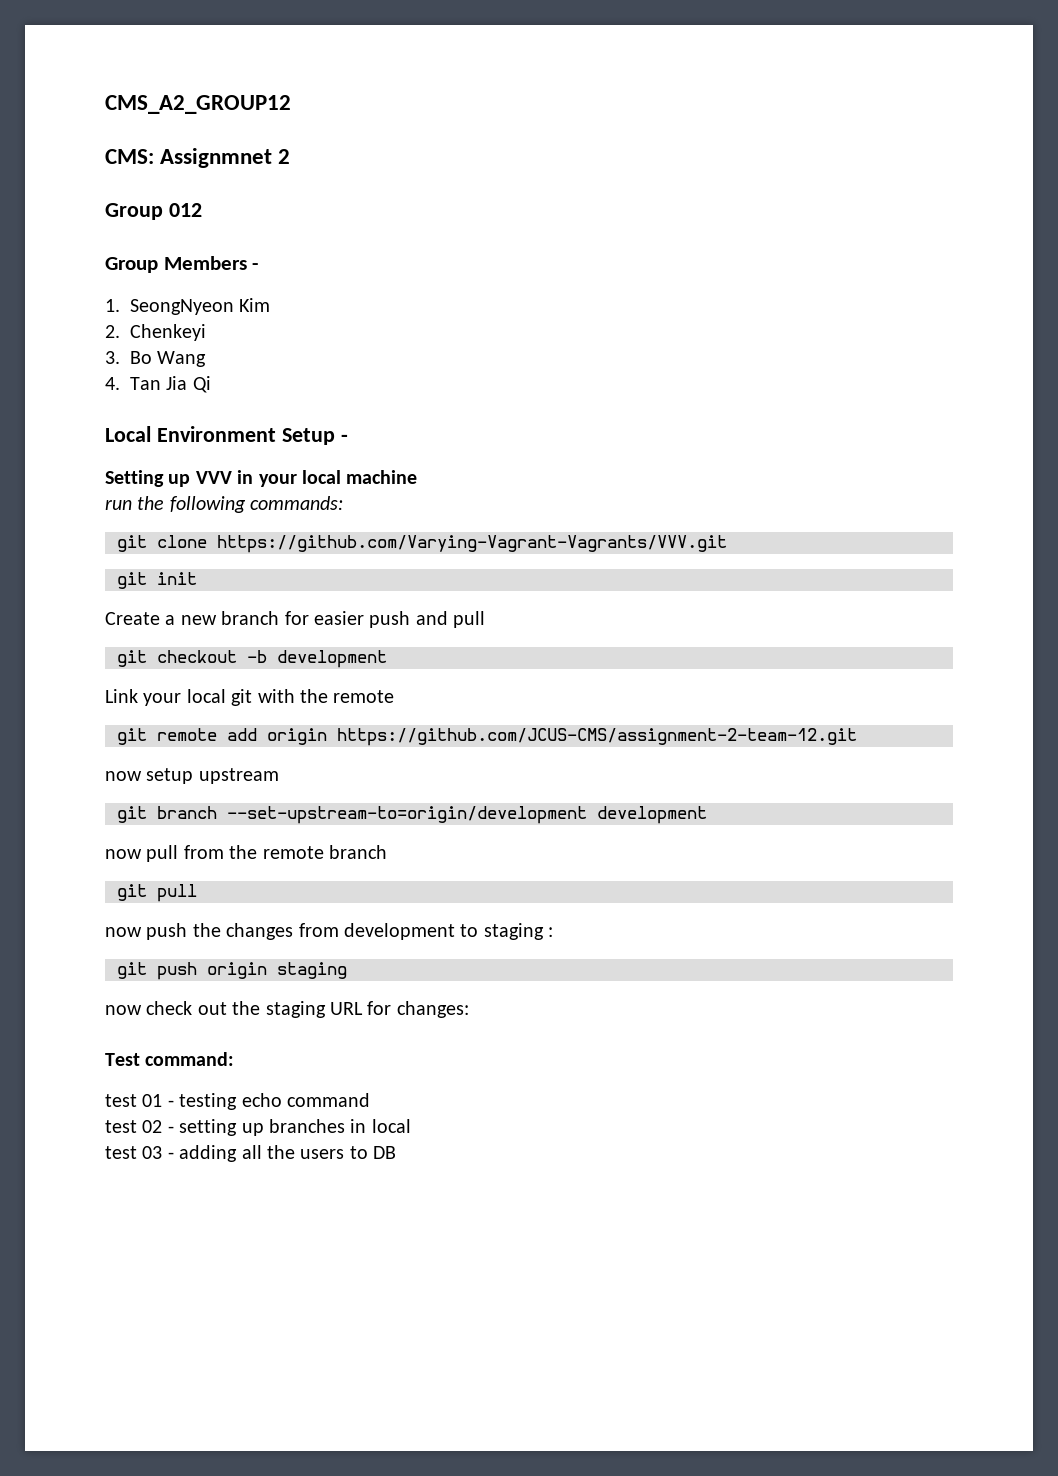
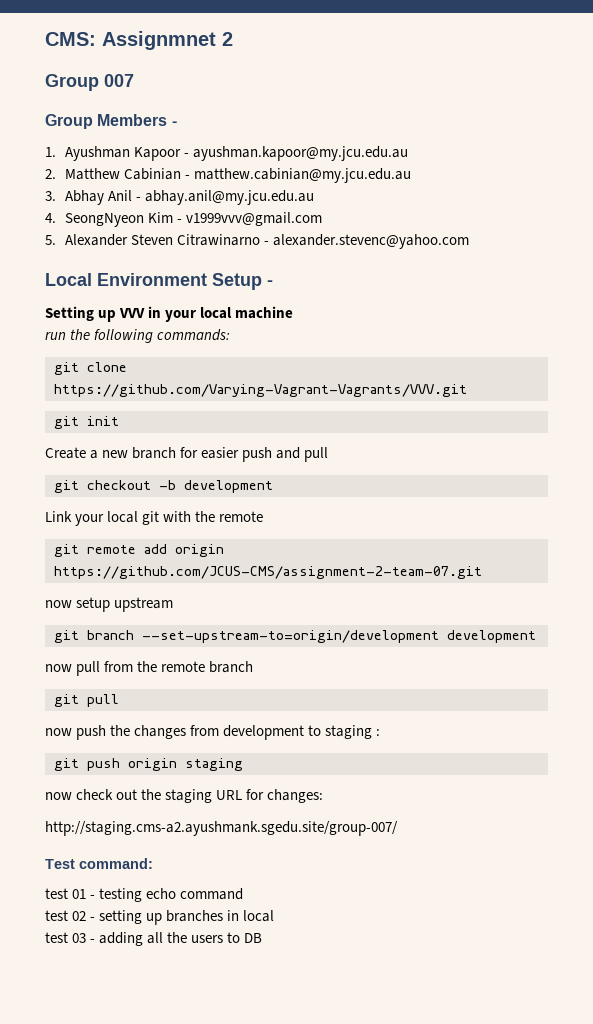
- CMS_A2_GROUP12
- Group 012
+ Group 007
- 1. SeongNyeon Kim
- 2. Chenkeyi
- 3. Bo Wang
- 4. Tan Jia Qi
+ 1. Ayushman Kapoor - ayushman.kapoor@my.jcu.edu.au
+ 2. Matthew Cabinian - matthew.cabinian@my.jcu.edu.au
+ 3. Abhay Anil - abhay.anil@my.jcu.edu.au
+ 4. SeongNyeon Kim - v1999vvv@gmail.com
+ 5. Alexander Steven Citrawinarno - alexander.stevenc@yahoo.com
- git remote add origin https://github.com/JCUS-CMS/assignment-2-team-12.git
+ git remote add origin https://github.com/JCUS-CMS/assignment-2-team-07.git
+ http://staging.cms-a2.ayushmank.sgedu.site/group-007/

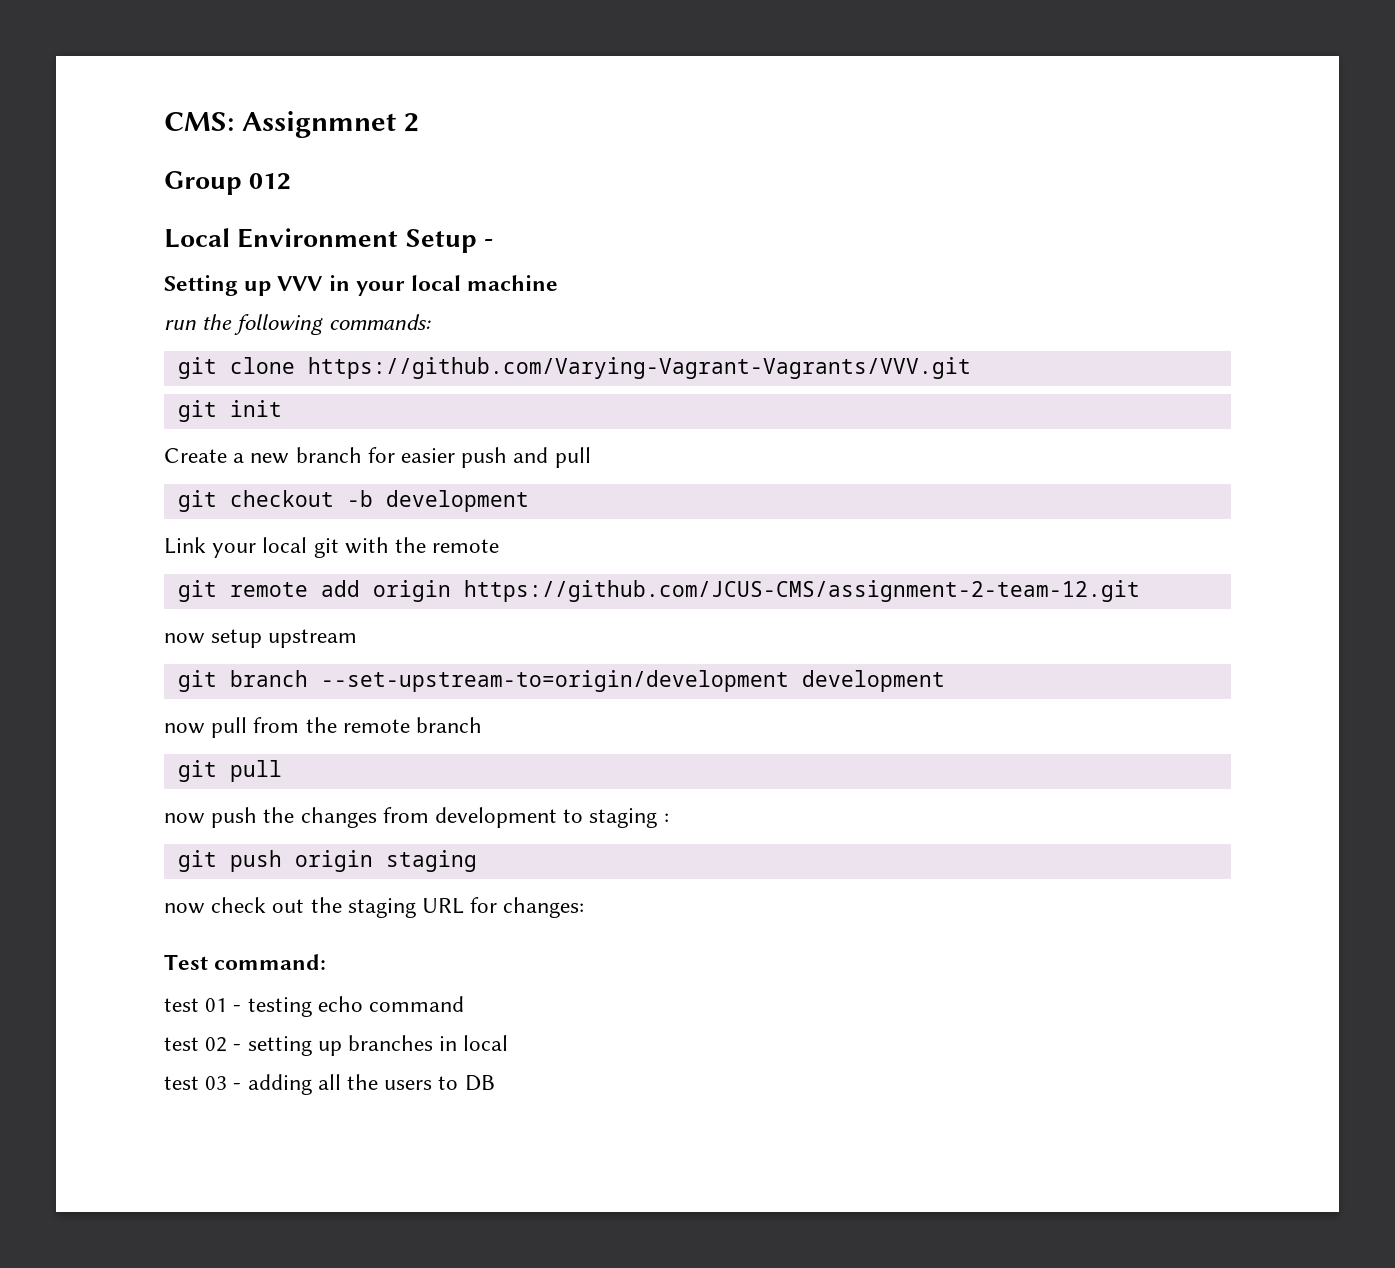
- Group 007
- Group Members -
- 1. Ayushman Kapoor - ayushman.kapoor@my.jcu.edu.au
- 2. Matthew Cabinian - matthew.cabinian@my.jcu.edu.au
- 3. Abhay Anil - abhay.anil@my.jcu.edu.au
- 4. SeongNyeon Kim - v1999vvv@gmail.com
- 5. Alexander Steven Citrawinarno - alexander.stevenc@yahoo.com
+ Group 012
- git remote add origin https://github.com/JCUS-CMS/assignment-2-team-07.git
+ git remote add origin https://github.com/JCUS-CMS/assignment-2-team-12.git
- http://staging.cms-a2.ayushmank.sgedu.site/group-007/

